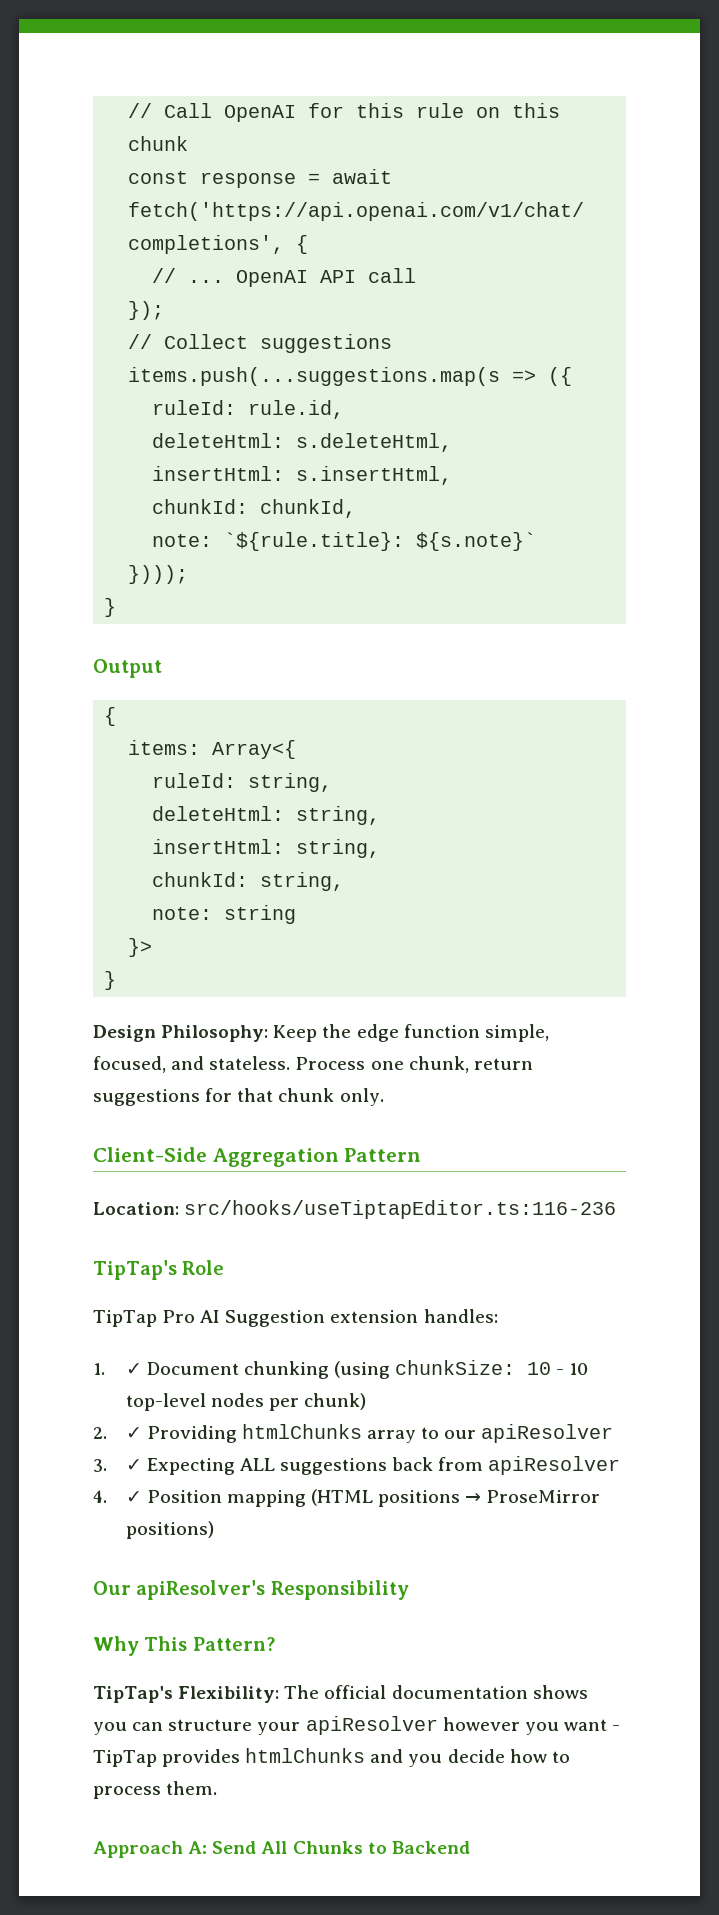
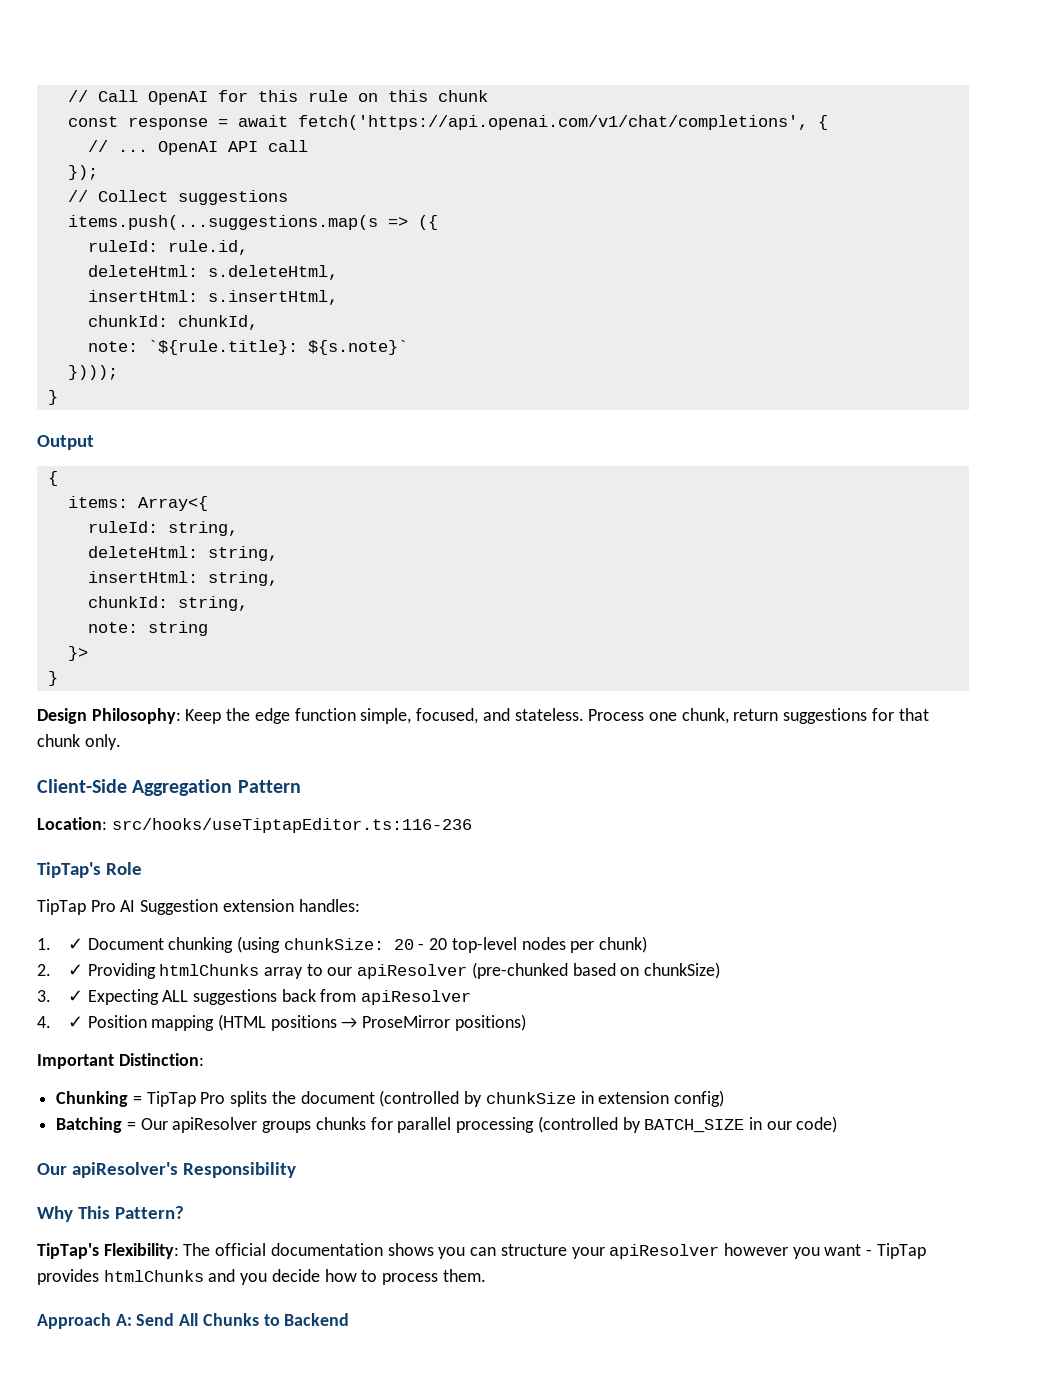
- 1. ✓ Document chunking (using chunkSize: 10 - 10 top-level nodes per chunk)
+ 1. ✓ Document chunking (using chunkSize: 20 - 20 top-level nodes per chunk)
- 2. ✓ Providing htmlChunks array to our apiResolver
+ 2. ✓ Providing htmlChunks array to our apiResolver (pre-chunked based on chunkSize)
+ Important Distinction:
+ Chunking = TipTap Pro splits the document (controlled by chunkSize in extension config)
+ Batching = Our apiResolver groups chunks for parallel processing (controlled by BATCH_SIZE in our code)

